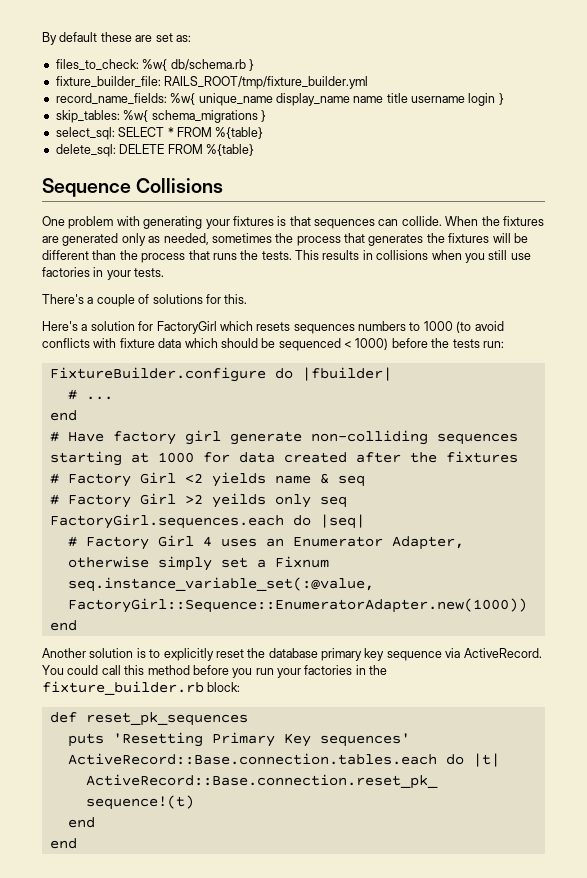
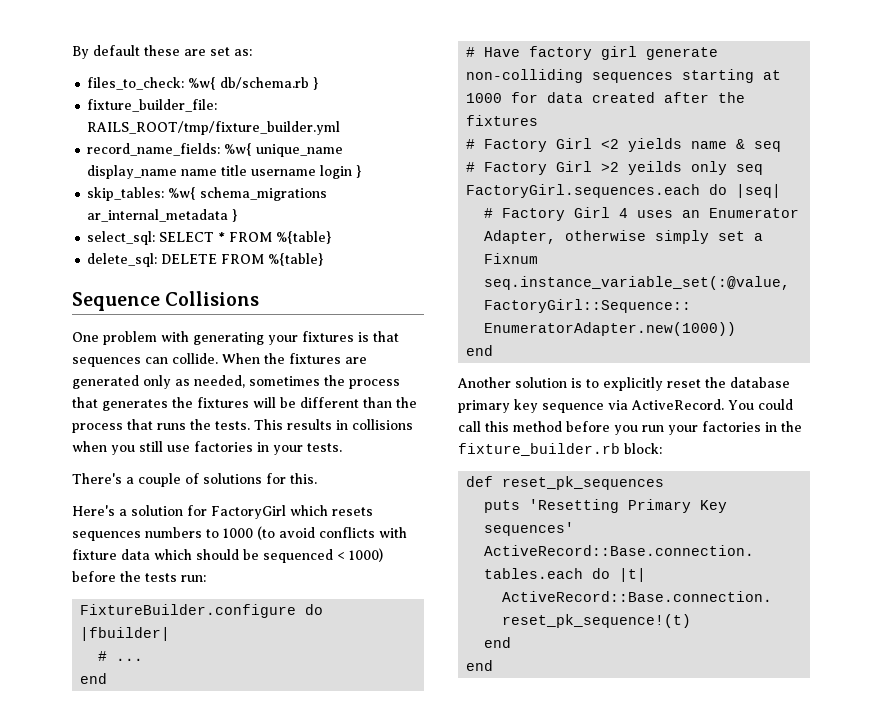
- skip_tables: %w{ schema_migrations }
+ skip_tables: %w{ schema_migrations ar_internal_metadata }

